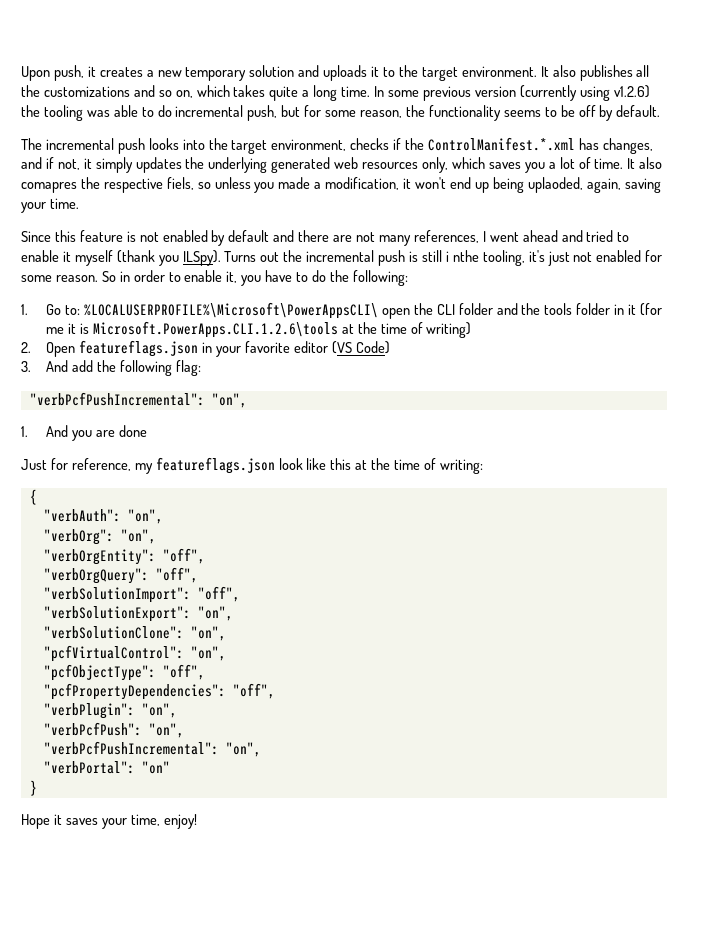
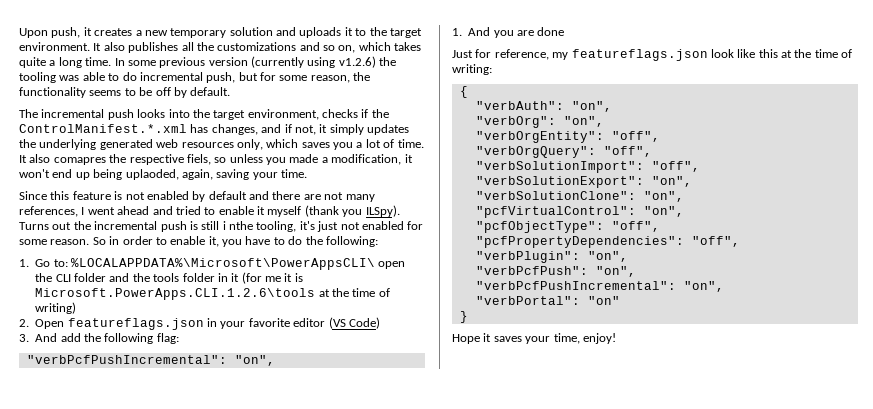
- 1. Go to: %LOCALUSERPROFILE%\Microsoft\PowerAppsCLI\ open the CLI folder and the tools folder in it (for me it is Microsoft.PowerApps.CLI.1.2.6\tools at the time of writing)
+ 1. Go to: %LOCALAPPDATA%\Microsoft\PowerAppsCLI\ open the CLI folder and the tools folder in it (for me it is Microsoft.PowerApps.CLI.1.2.6\tools at the time of writing)

